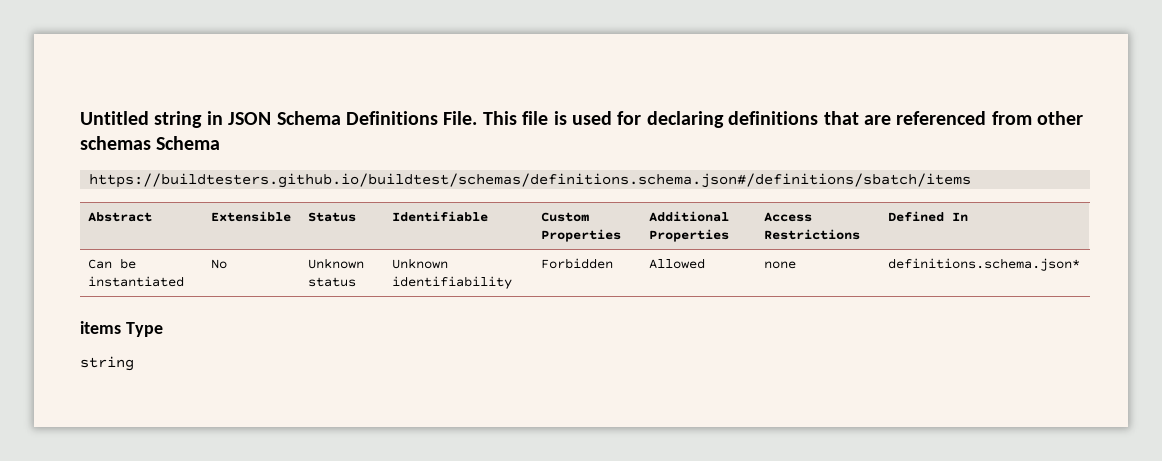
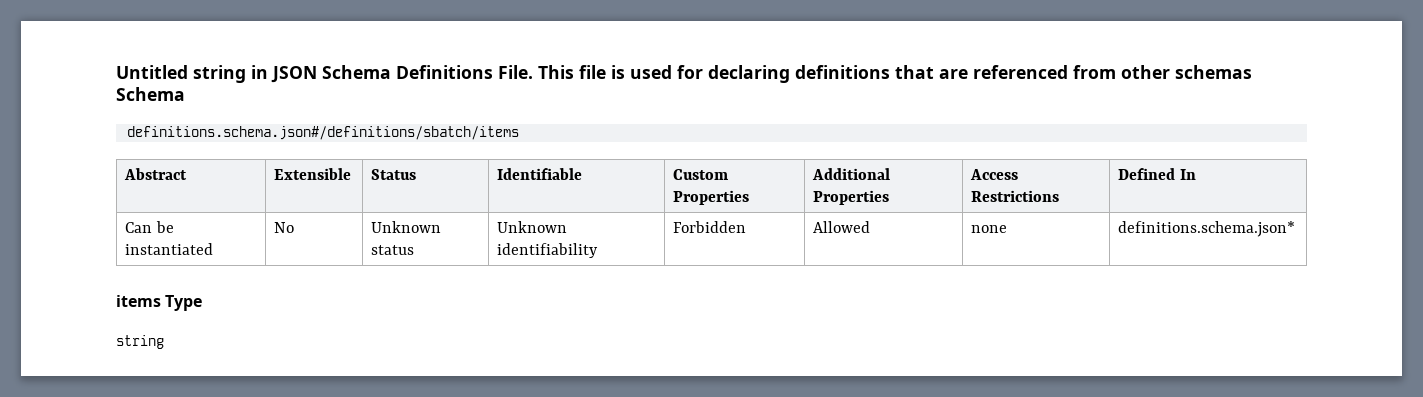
- https://buildtesters.github.io/buildtest/schemas/definitions.schema.json#/definitions/sbatch/items
+ definitions.schema.json#/definitions/sbatch/items

